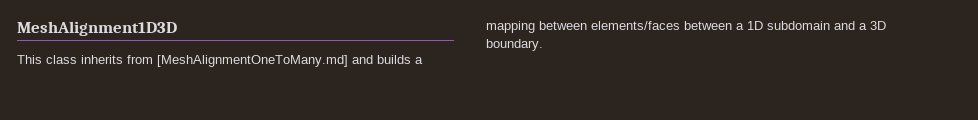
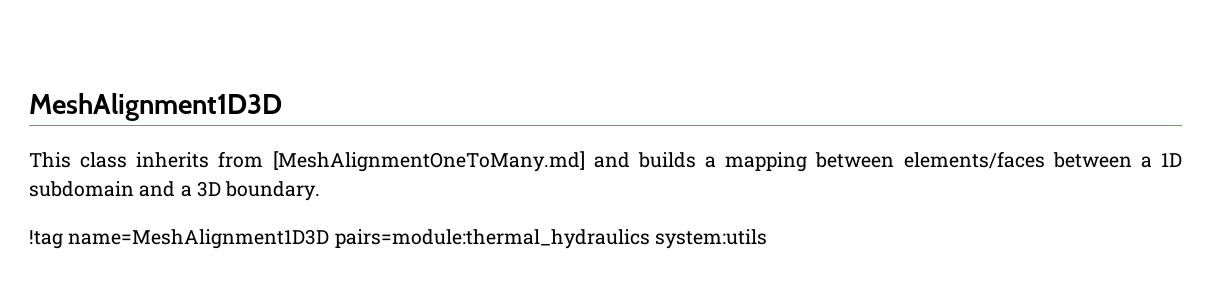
+ !tag name=MeshAlignment1D3D pairs=module:thermal_hydraulics system:utils

